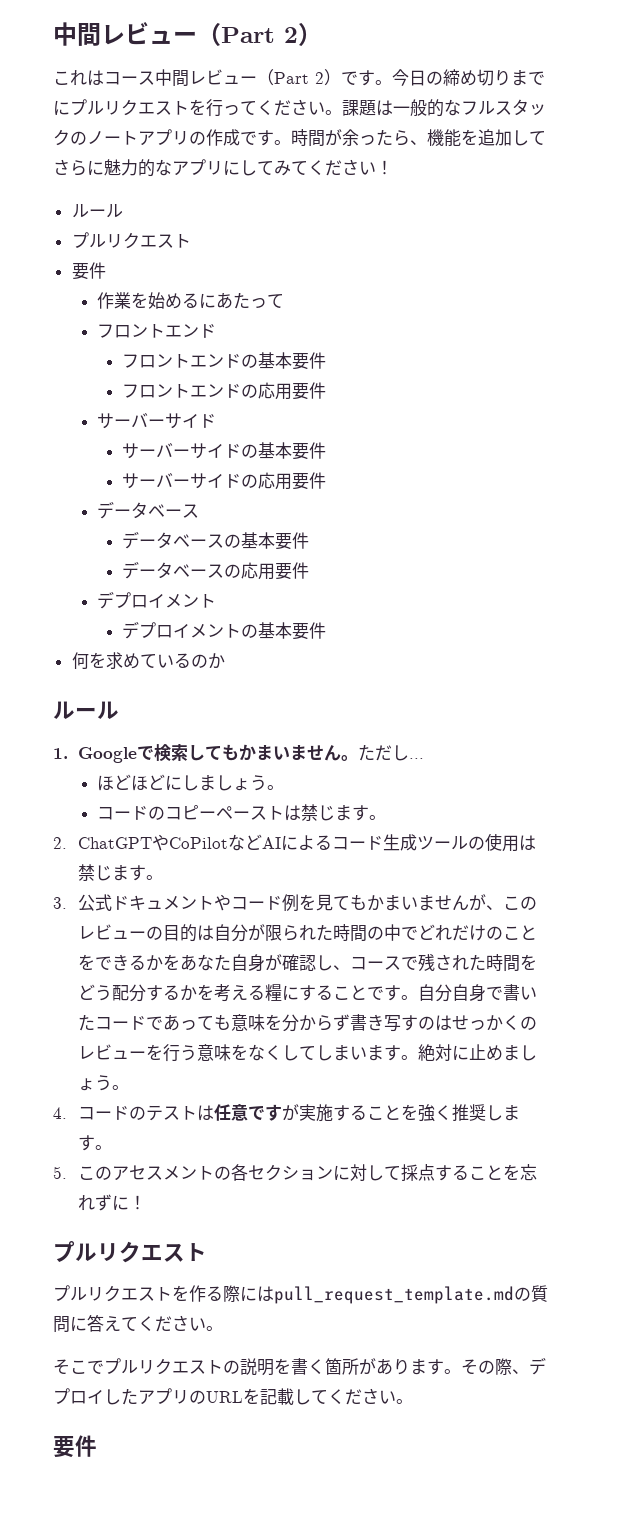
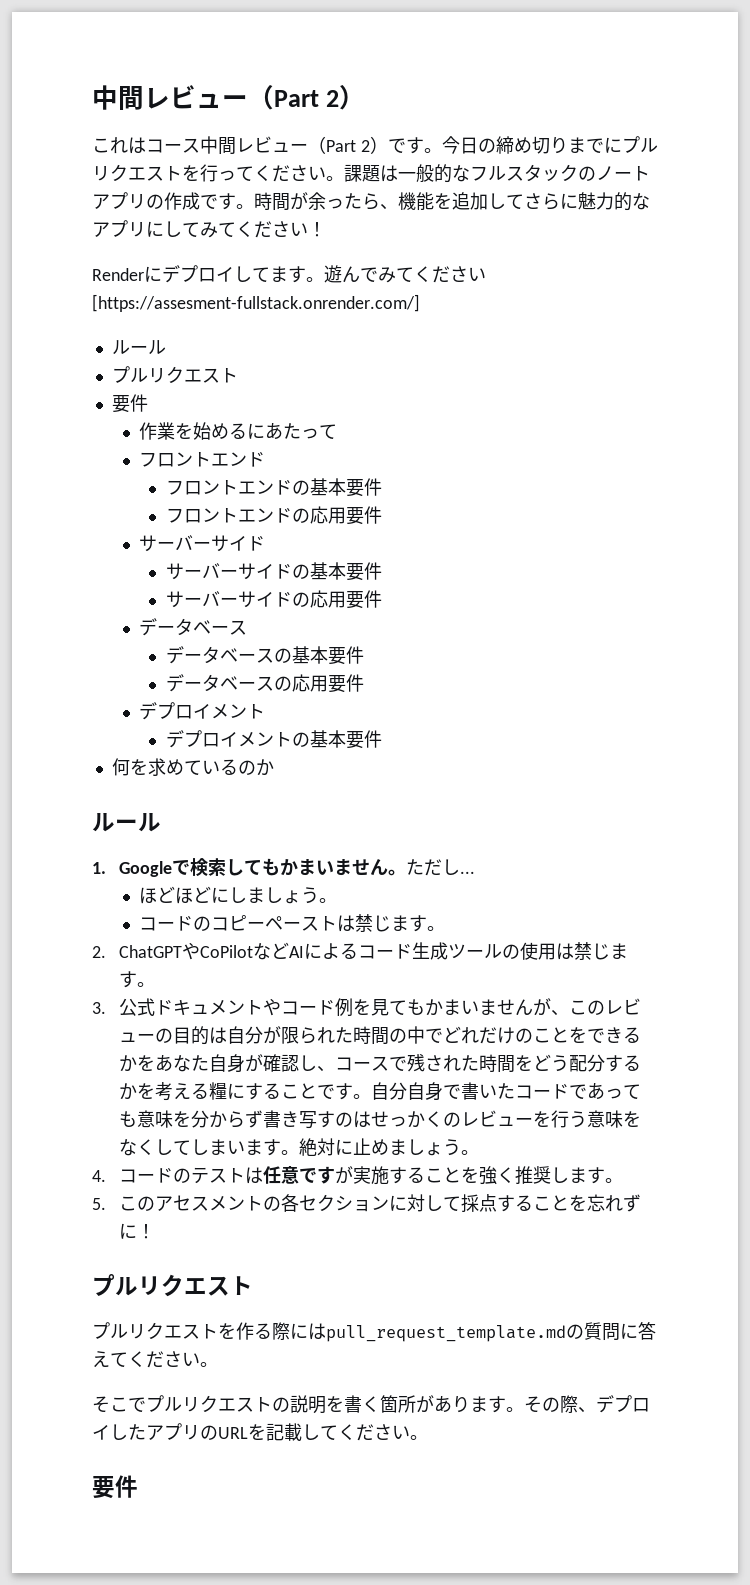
+ Renderにデプロイしてます。遊んでみてください[https://assesment-fullstack.onrender.com/]

